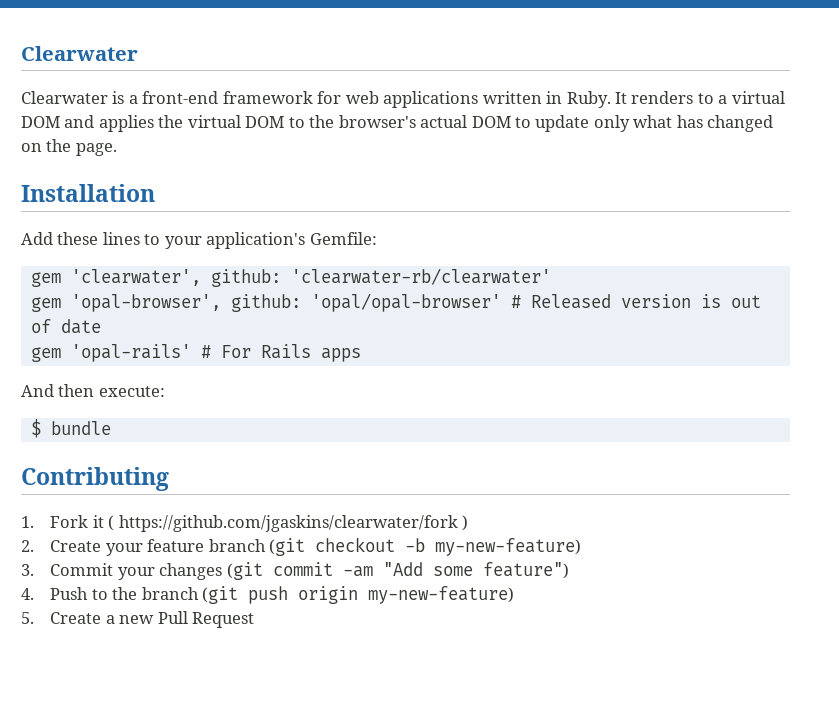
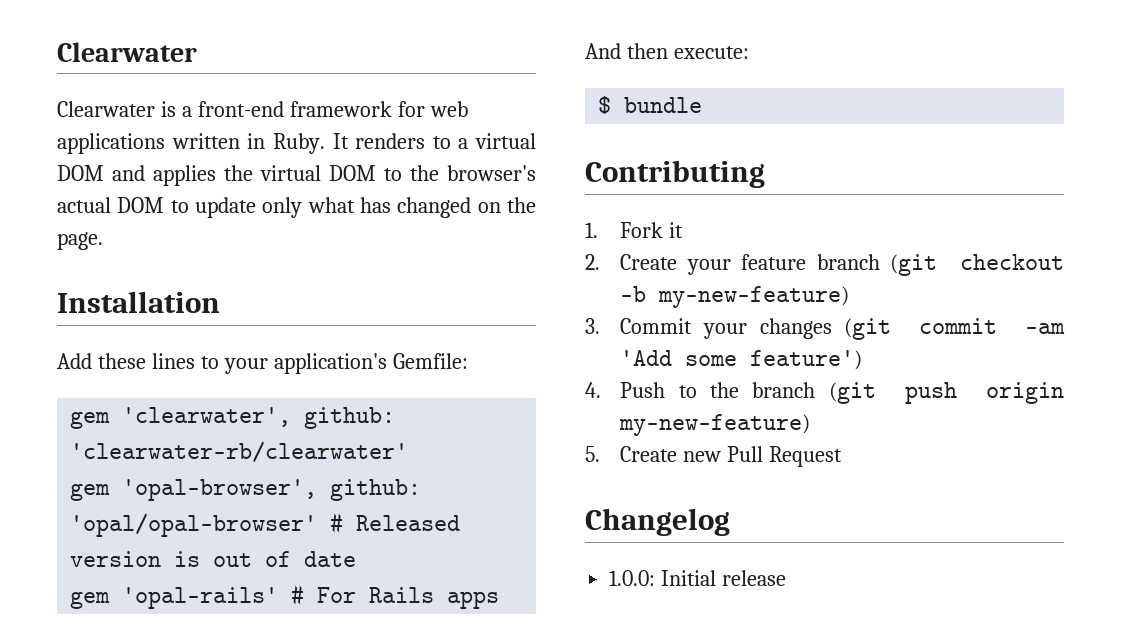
- 1. Fork it ( https://github.com/jgaskins/clearwater/fork )
+ 1. Fork it
- 3. Commit your changes (git commit -am "Add some feature")
+ 3. Commit your changes (git commit -am 'Add some feature')
- 5. Create a new Pull Request
+ 5. Create new Pull Request
+ Changelog
+ 1.0.0: Initial release

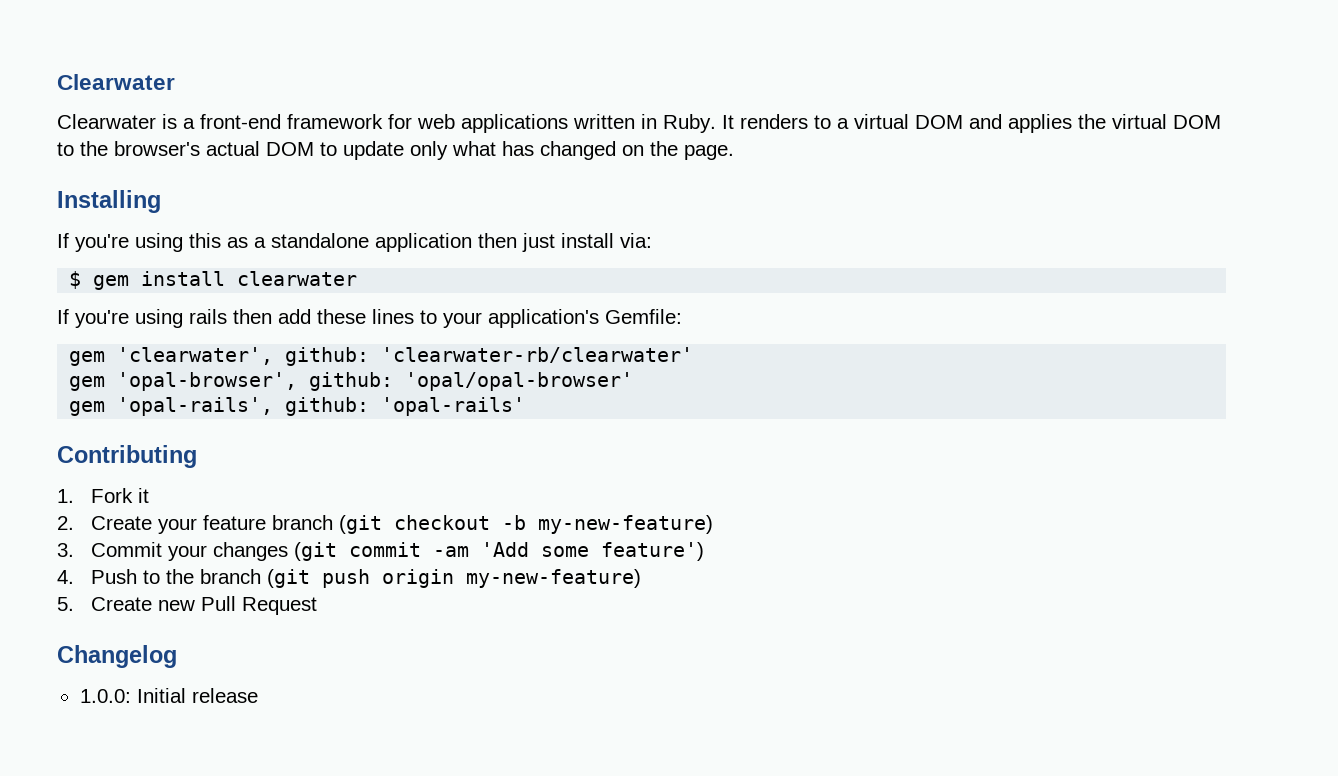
- Installation
- Add these lines to your application's Gemfile:
+ Installing
+ If you're using this as a standalone application then just install via:
+ $ gem install clearwater
+ If you're using rails then add these lines to your application's Gemfile:
- gem 'opal-browser', github: 'opal/opal-browser' # Released version is out of date
- gem 'opal-rails' # For Rails apps
- And then execute:
- $ bundle
+ gem 'opal-browser', github: 'opal/opal-browser'
+ gem 'opal-rails', github: 'opal-rails'

